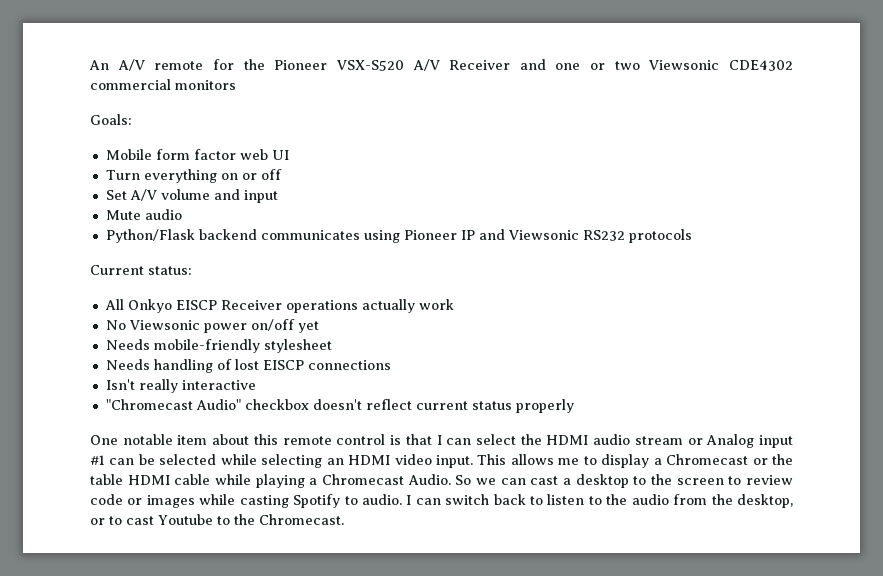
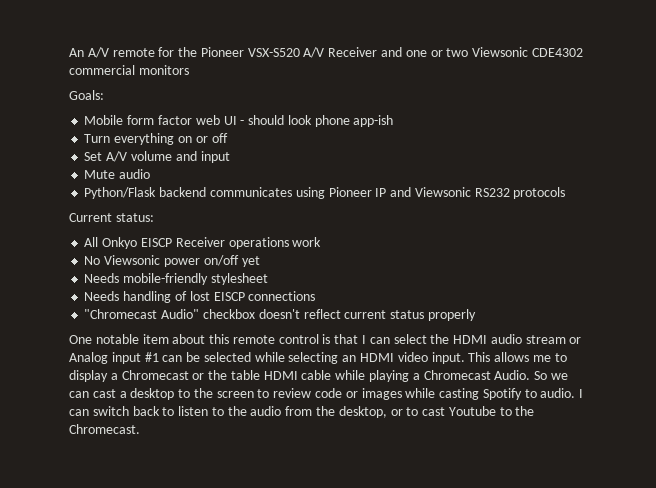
- Mobile form factor web UI
+ Mobile form factor web UI - should look phone app-ish
- All Onkyo EISCP Receiver operations actually work
+ All Onkyo EISCP Receiver operations work
- Isn't really interactive

